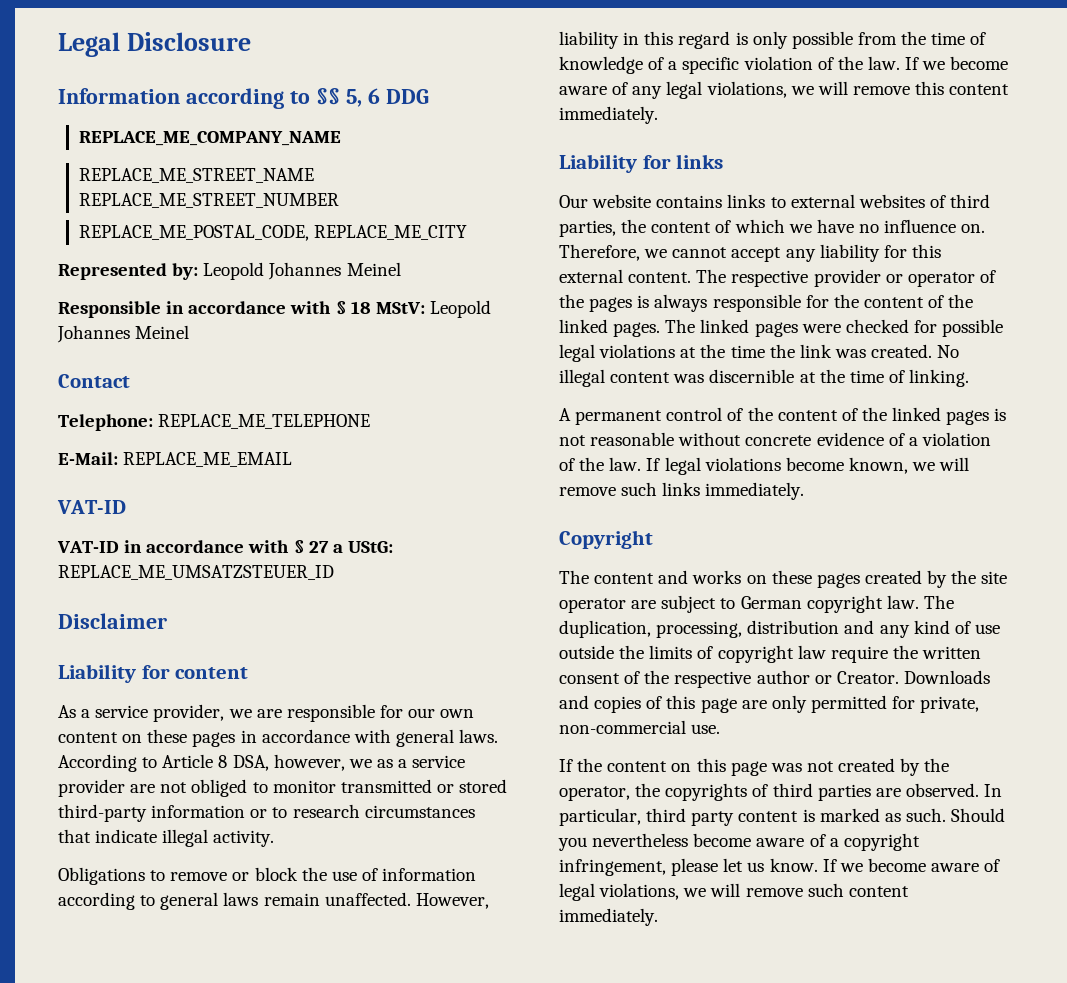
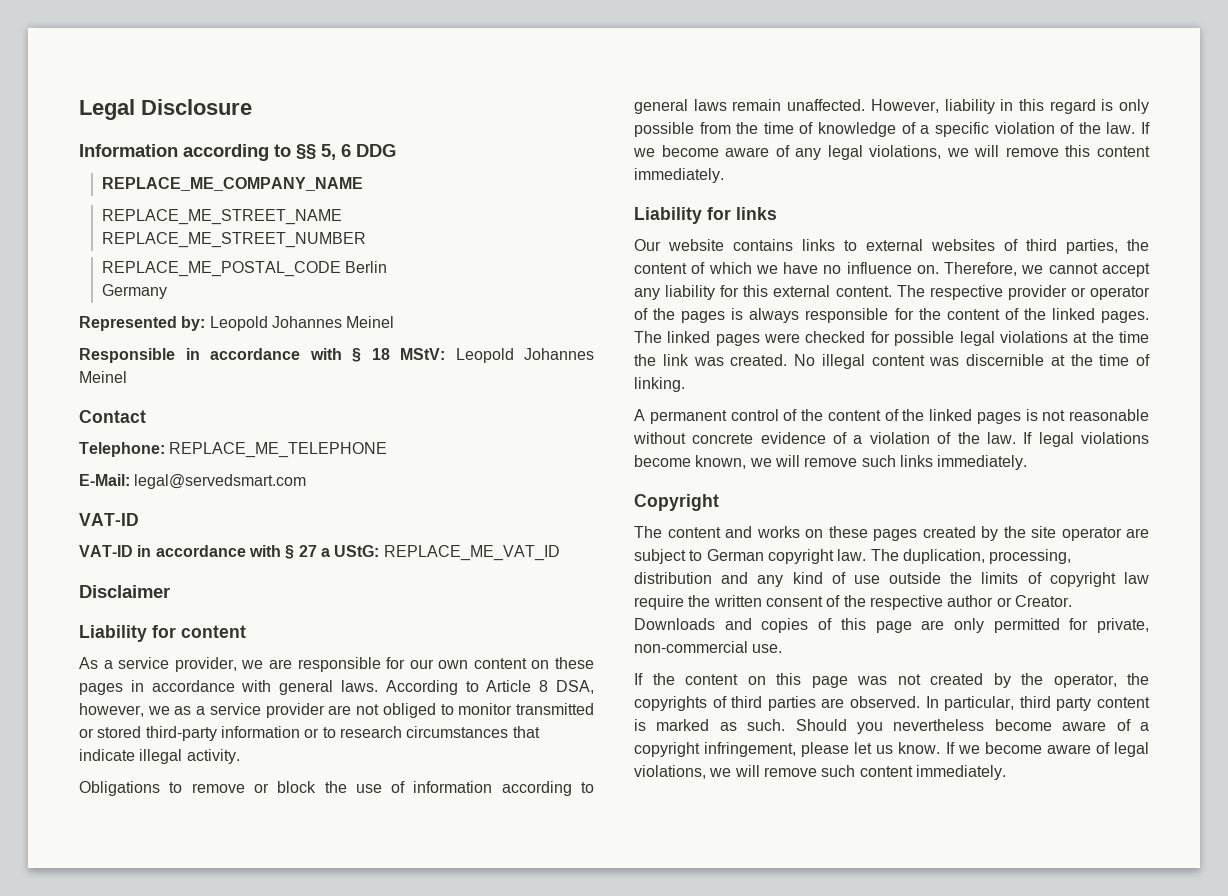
- REPLACE_ME_POSTAL_CODE, REPLACE_ME_CITY
+ REPLACE_ME_POSTAL_CODE Berlin
+ Germany
- E-Mail: REPLACE_ME_EMAIL
+ E-Mail: legal@servedsmart.com
- VAT-ID in accordance with § 27 a UStG: REPLACE_ME_UMSATZSTEUER_ID
+ VAT-ID in accordance with § 27 a UStG: REPLACE_ME_VAT_ID

